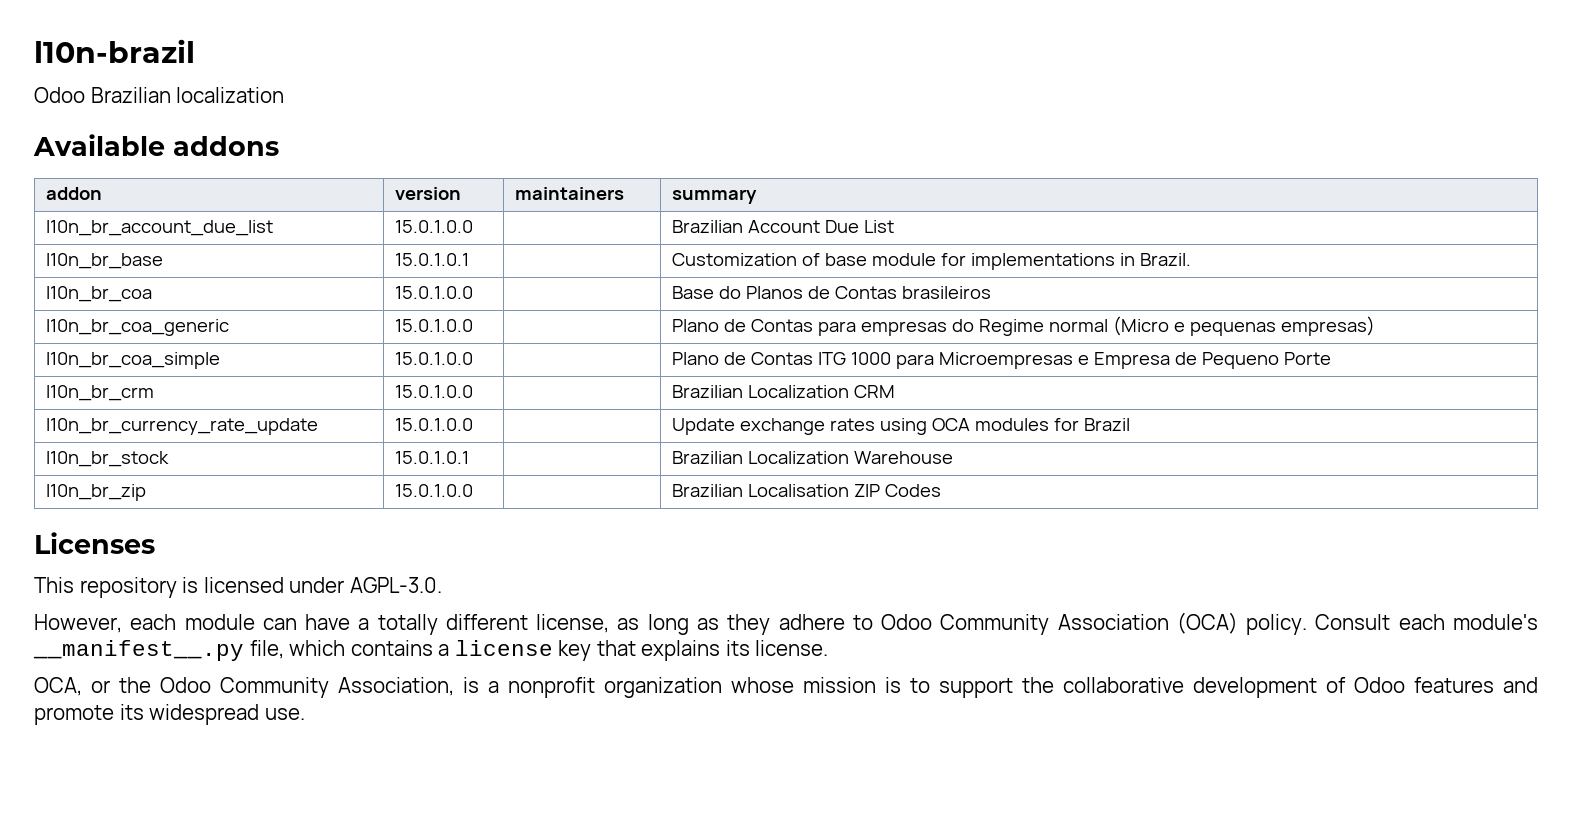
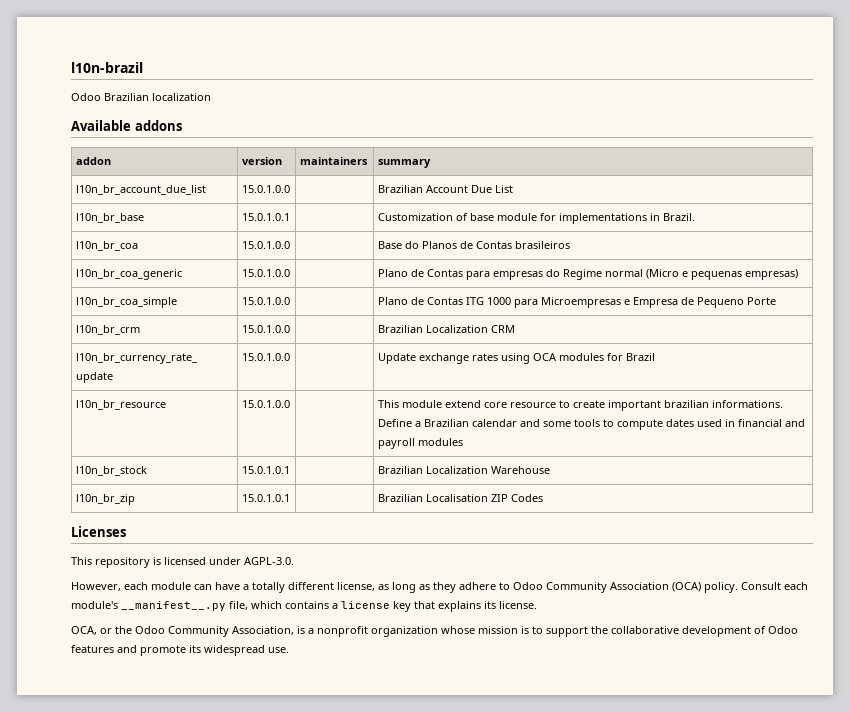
+ l10n_br_resource | 15.0.1.0.0 | | This module extend core resource to create important brazilian informations. Define a Brazilian calendar and some tools to compute dates used in financial and payroll modules
- l10n_br_zip | 15.0.1.0.0 | | Brazilian Localisation ZIP Codes
+ l10n_br_zip | 15.0.1.0.1 | | Brazilian Localisation ZIP Codes

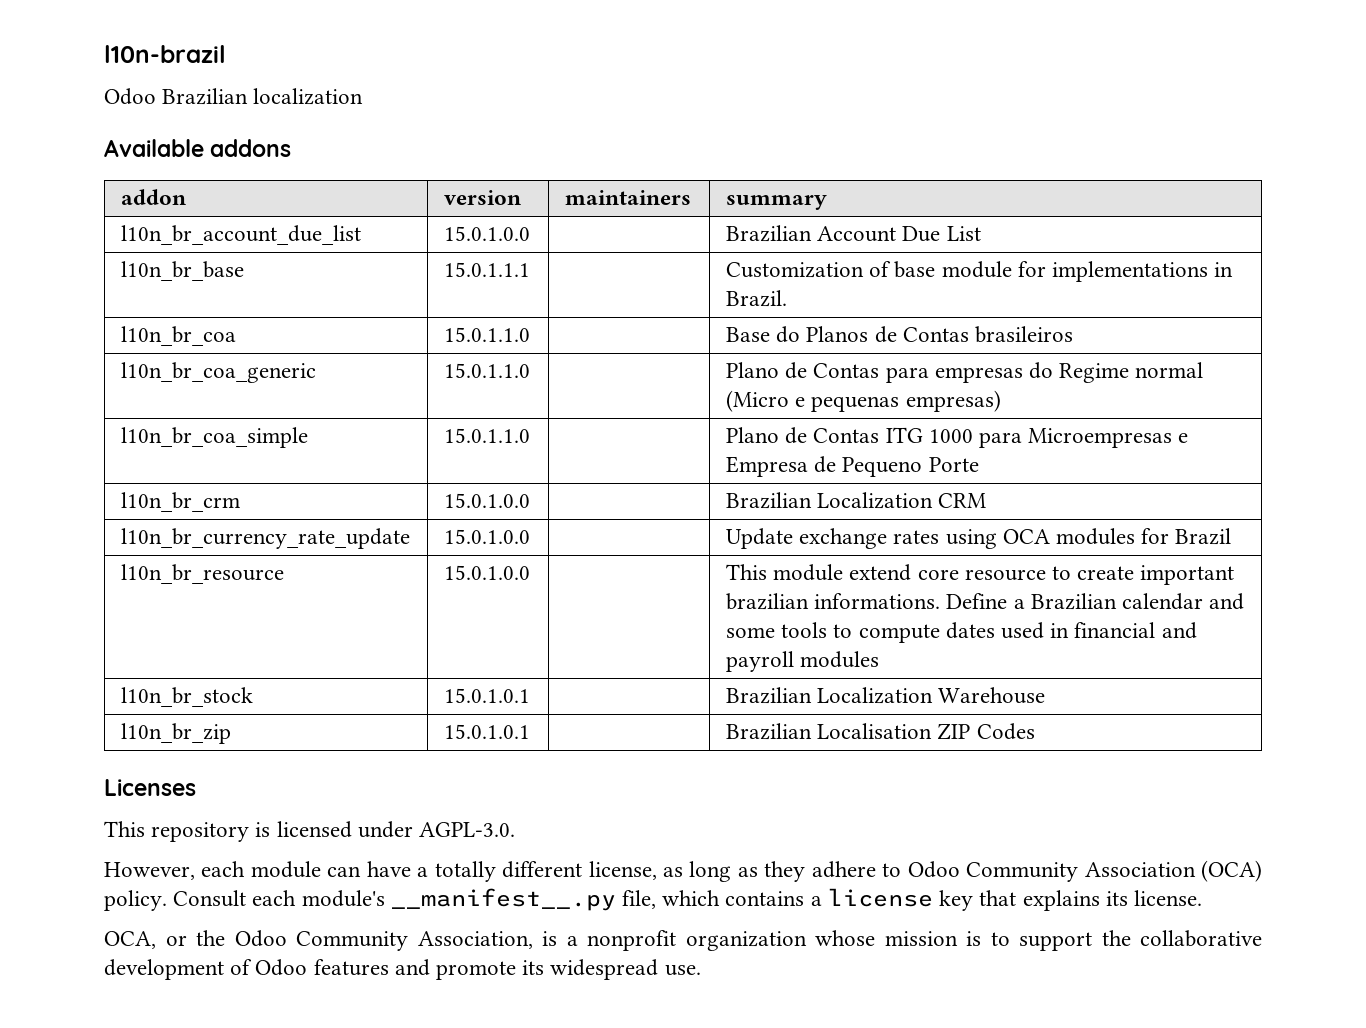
- l10n_br_base | 15.0.1.0.1 | | Customization of base module for implementations in Brazil.
+ l10n_br_base | 15.0.1.1.1 | | Customization of base module for implementations in Brazil.
- l10n_br_coa | 15.0.1.0.0 | | Base do Planos de Contas brasileiros
+ l10n_br_coa | 15.0.1.1.0 | | Base do Planos de Contas brasileiros
- l10n_br_coa_generic | 15.0.1.0.0 | | Plano de Contas para empresas do Regime normal (Micro e pequenas empresas)
+ l10n_br_coa_generic | 15.0.1.1.0 | | Plano de Contas para empresas do Regime normal (Micro e pequenas empresas)
- l10n_br_coa_simple | 15.0.1.0.0 | | Plano de Contas ITG 1000 para Microempresas e Empresa de Pequeno Porte
+ l10n_br_coa_simple | 15.0.1.1.0 | | Plano de Contas ITG 1000 para Microempresas e Empresa de Pequeno Porte

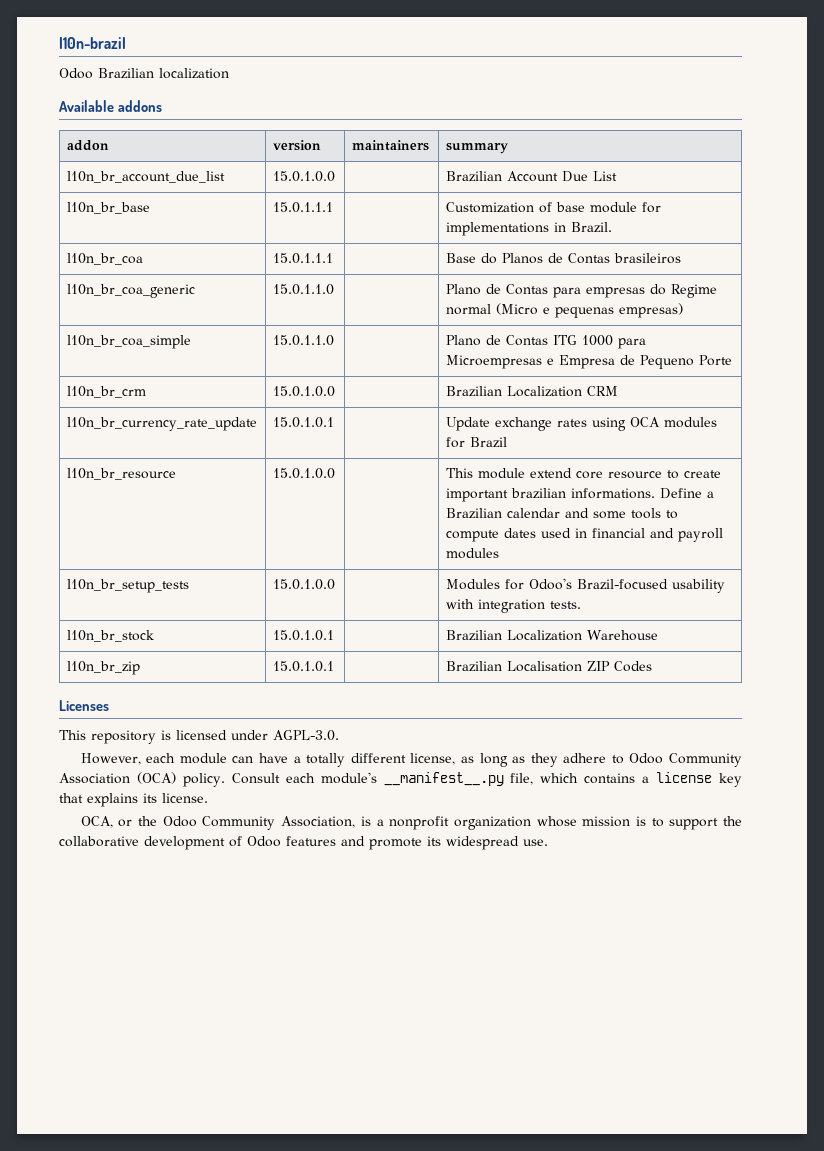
- l10n_br_coa | 15.0.1.1.0 | | Base do Planos de Contas brasileiros
+ l10n_br_coa | 15.0.1.1.1 | | Base do Planos de Contas brasileiros
- l10n_br_currency_rate_update | 15.0.1.0.0 | | Update exchange rates using OCA modules for Brazil
+ l10n_br_currency_rate_update | 15.0.1.0.1 | | Update exchange rates using OCA modules for Brazil
+ l10n_br_setup_tests | 15.0.1.0.0 | | Modules for Odoo's Brazil-focused usability with integration tests.

